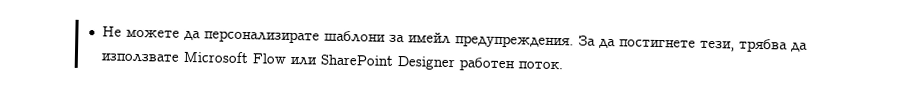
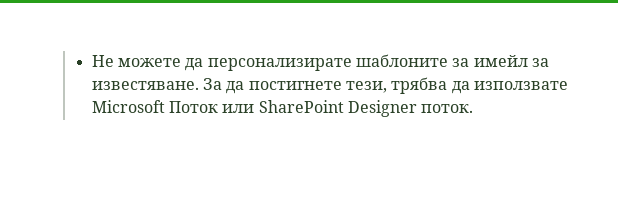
- Не можете да персонализирате шаблони за имейл предупреждения.
+ Не можете да персонализирате шаблоните за имейл за известяване.
- За да постигнете тези, трябва да използвате Microsoft Flow или SharePoint Designer работен поток.
+ За да постигнете тези, трябва да използвате Microsoft Поток или SharePoint Designer поток.

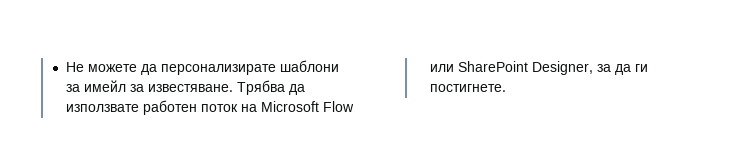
- Не можете да персонализирате шаблоните за имейл за известяване.
+ Не можете да персонализирате шаблони за имейл за известяване.
- За да постигнете тези, трябва да използвате Microsoft Поток или SharePoint Designer поток.
+ Трябва да използвате работен поток на Microsoft Flow или SharePoint Designer, за да ги постигнете.

